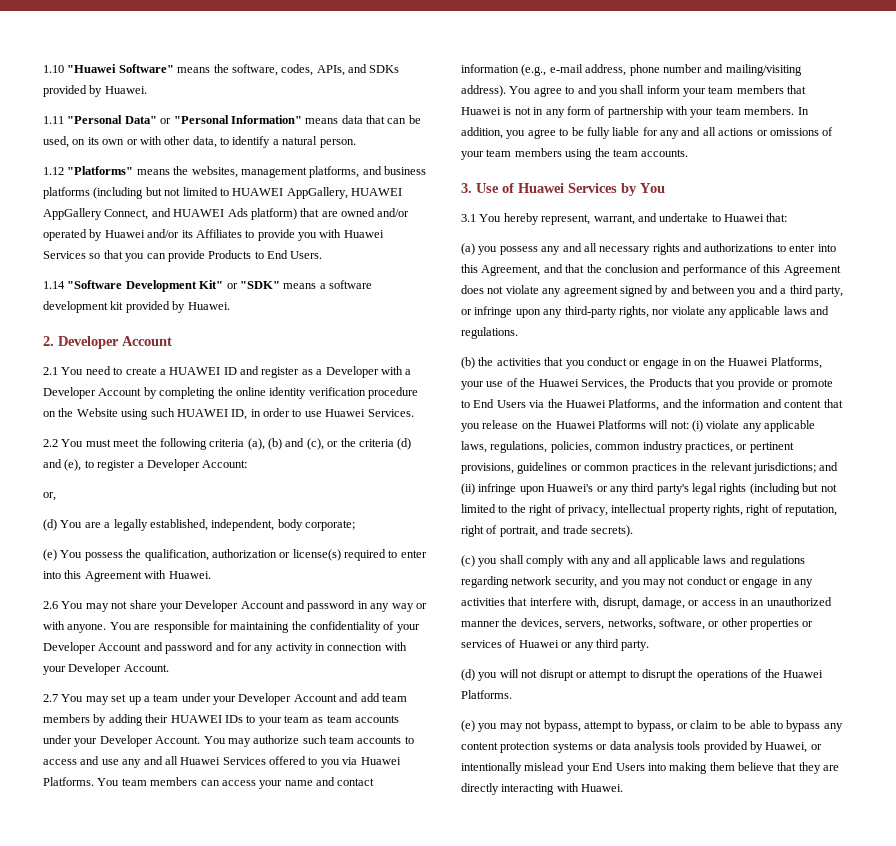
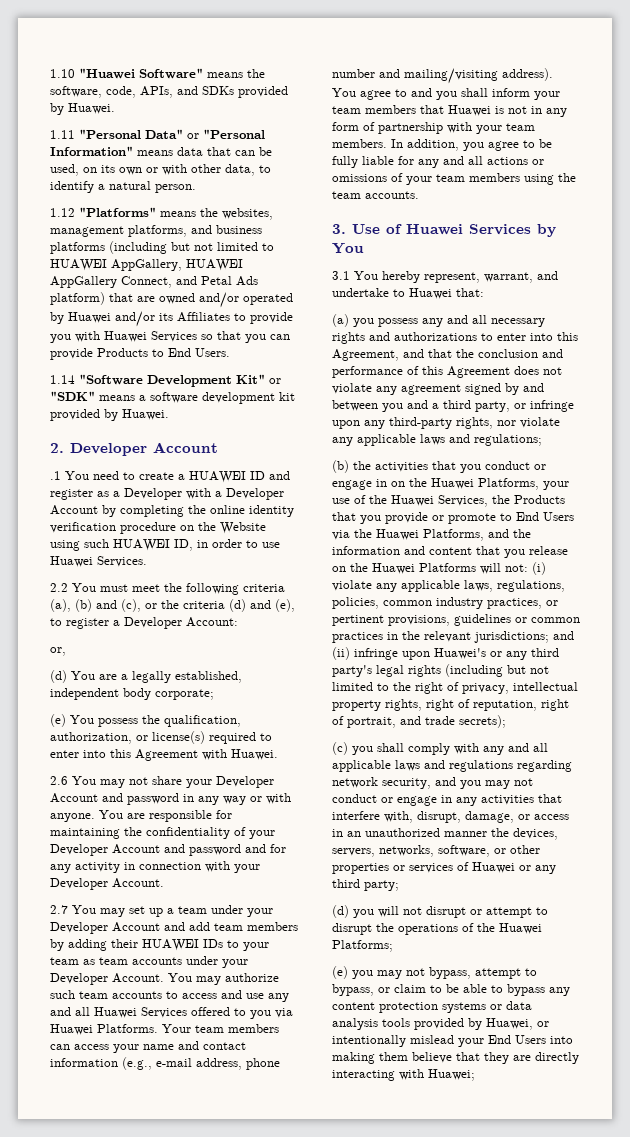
- 1.10 "Huawei Software" means the software, codes, APIs, and SDKs provided by Huawei.
+ 1.10 "Huawei Software" means the software, code, APIs, and SDKs provided by Huawei.
- 1.12 "Platforms" means the websites, management platforms, and business platforms (including but not limited to HUAWEI AppGallery, HUAWEI AppGallery Connect, and HUAWEI Ads platform) that are owned and/or operated by Huawei and/or its Affiliates to provide you with Huawei Services so that you can provide Products to End Users.
+ 1.12 "Platforms" means the websites, management platforms, and business platforms (including but not limited to HUAWEI AppGallery, HUAWEI AppGallery Connect, and Petal Ads platform) that are owned and/or operated by Huawei and/or its Affiliates to provide you with Huawei Services so that you can provide Products to End Users.
- 2.1 You need to create a HUAWEI ID and register as a Developer with a Developer Account by completing the online identity verification procedure on the Website using such HUAWEI ID, in order to use Huawei Services.
+ .1 You need to create a HUAWEI ID and register as a Developer with a Developer Account by completing the online identity verification procedure on the Website using such HUAWEI ID, in order to use Huawei Services.
- (d) You are a legally established, independent, body corporate;
+ (d) You are a legally established, independent body corporate;
- (e) You possess the qualification, authorization or license(s) required to enter into this Agreement with Huawei.
+ (e) You possess the qualification, authorization, or license(s) required to enter into this Agreement with Huawei.
- You team members can access your name and contact information (e.g., e-mail address, phone number and mailing/visiting address).
+ Your team members can access your name and contact information (e.g., e-mail address, phone number and mailing/visiting address).
- (a) you possess any and all necessary rights and authorizations to enter into this Agreement, and that the conclusion and performance of this Agreement does not violate any agreement signed by and between you and a third party, or infringe upon any third-party rights, nor violate any applicable laws and regulations.
+ (a) you possess any and all necessary rights and authorizations to enter into this Agreement, and that the conclusion and performance of this Agreement does not violate any agreement signed by and between you and a third party, or infringe upon any third-party rights, nor violate any applicable laws and regulations;
- and (ii) infringe upon Huawei's or any third party's legal rights (including but not limited to the right of privacy, intellectual property rights, right of reputation, right of portrait, and trade secrets).
+ and (ii) infringe upon Huawei's or any third party's legal rights (including but not limited to the right of privacy, intellectual property rights, right of reputation, right of portrait, and trade secrets);
- (c) you shall comply with any and all applicable laws and regulations regarding network security, and you may not conduct or engage in any activities that interfere with, disrupt, damage, or access in an unauthorized manner the devices, servers, networks, software, or other properties or services of Huawei or any third party.
+ (c) you shall comply with any and all applicable laws and regulations regarding network security, and you may not conduct or engage in any activities that interfere with, disrupt, damage, or access in an unauthorized manner the devices, servers, networks, software, or other properties or services of Huawei or any third party;
- (d) you will not disrupt or attempt to disrupt the operations of the Huawei Platforms.
+ (d) you will not disrupt or attempt to disrupt the operations of the Huawei Platforms;
- (e) you may not bypass, attempt to bypass, or claim to be able to bypass any content protection systems or data analysis tools provided by Huawei, or intentionally mislead your End Users into making them believe that they are directly interacting with Huawei.
+ (e) you may not bypass, attempt to bypass, or claim to be able to bypass any content protection systems or data analysis tools provided by Huawei, or intentionally mislead your End Users into making them believe that they are directly interacting with Huawei;

